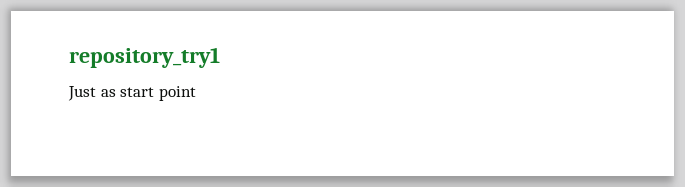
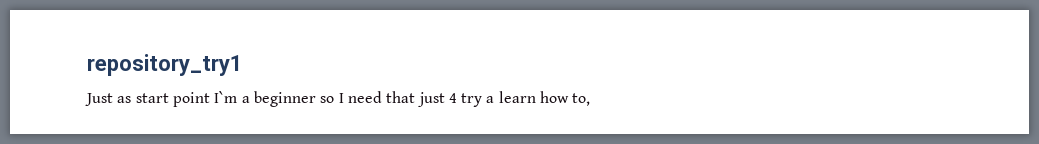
- Just as start point
+ Just as start point I`m a beginner so I need that just 4 try a learn how to,

